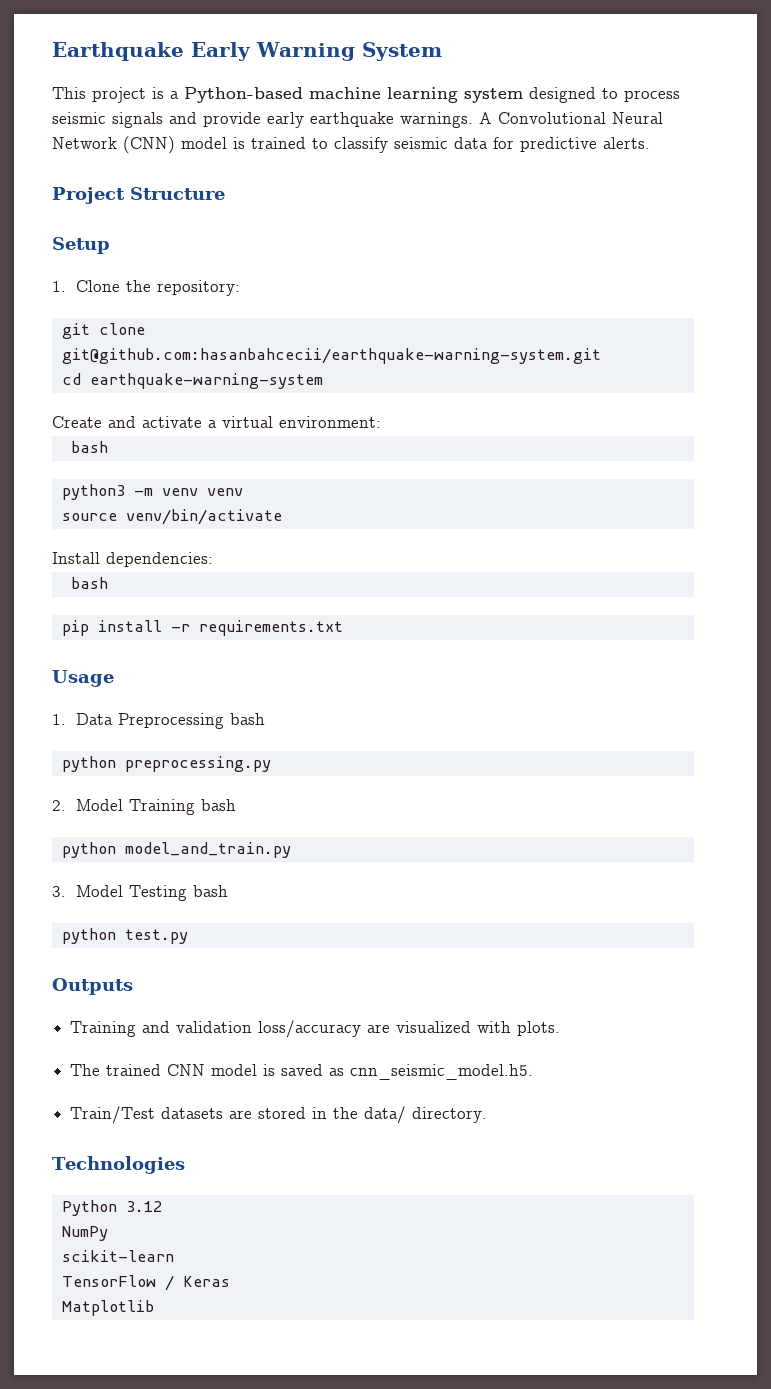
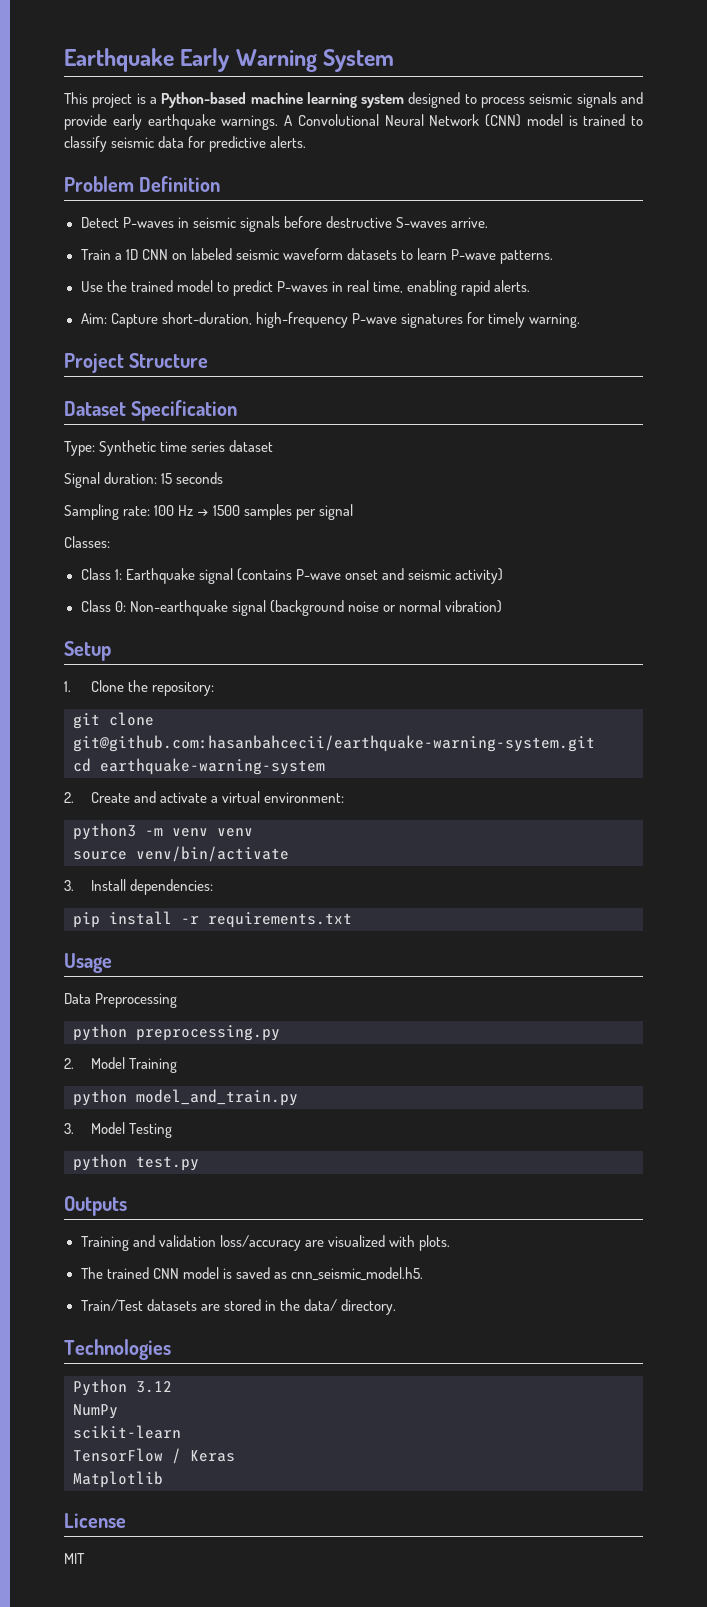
+ Problem Definition
+ Detect P-waves in seismic signals before destructive S-waves arrive.
+ Train a 1D CNN on labeled seismic waveform datasets to learn P-wave patterns.
+ Use the trained model to predict P-waves in real time, enabling rapid alerts.
+ Aim: Capture short-duration, high-frequency P-wave signatures for timely warning.
  Project Structure
+ Dataset Specification
+ Type: Synthetic time series dataset
+ Signal duration: 15 seconds
+ Sampling rate: 100 Hz → 1500 samples per signal
+ Classes:
+ Class 1: Earthquake signal (contains P-wave onset and seismic activity)
+ Class 0: Non-earthquake signal (background noise or normal vibration)
- Create and activate a virtual environment:
- bash
+ 2. Create and activate a virtual environment:
- Install dependencies:
- bash
+ 3. Install dependencies:
- 1. Data Preprocessing bash
+ Data Preprocessing
- 2. Model Training bash
+ 2. Model Training
- 3. Model Testing bash
+ 3. Model Testing
+ License
+ MIT

